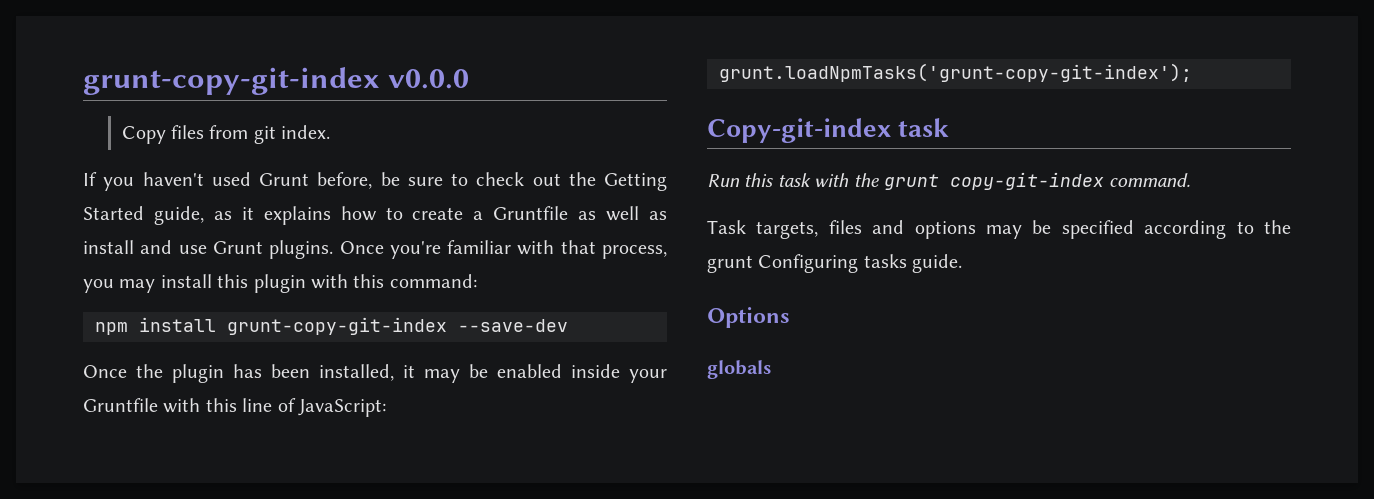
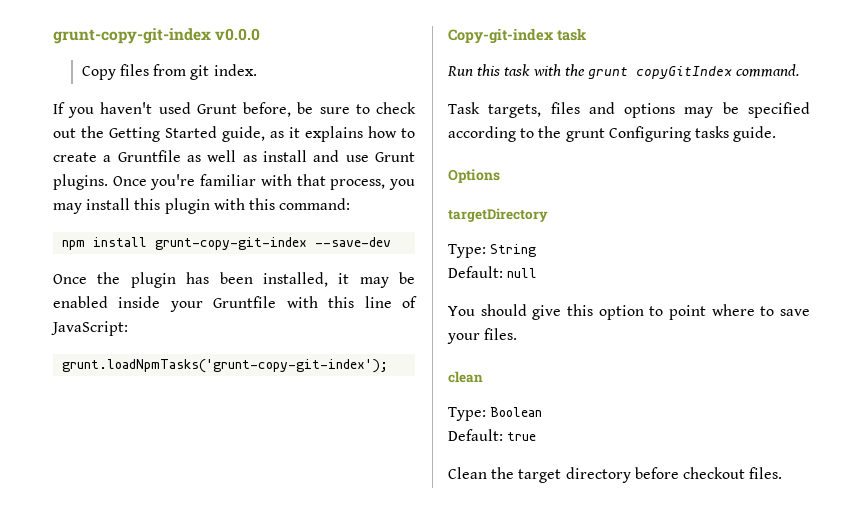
- Run this task with the grunt copy-git-index command.
+ Run this task with the grunt copyGitIndex command.
- globals
+ targetDirectory
+ Type: String
+ Default: null
+ You should give this option to point where to save your files.
+ clean
+ Type: Boolean
+ Default: true
+ Clean the target directory before checkout files.

